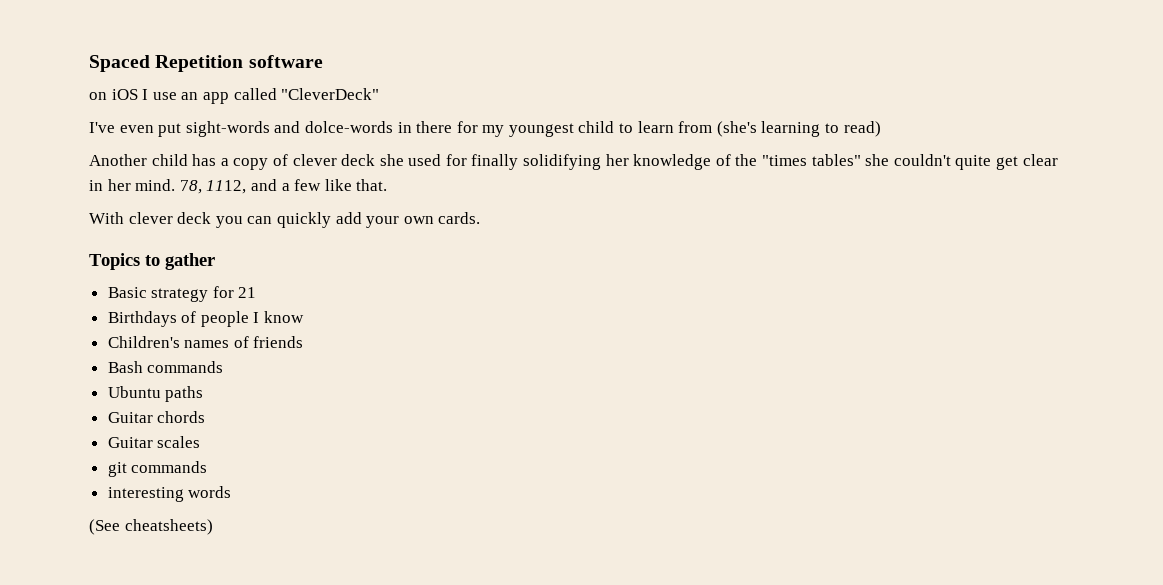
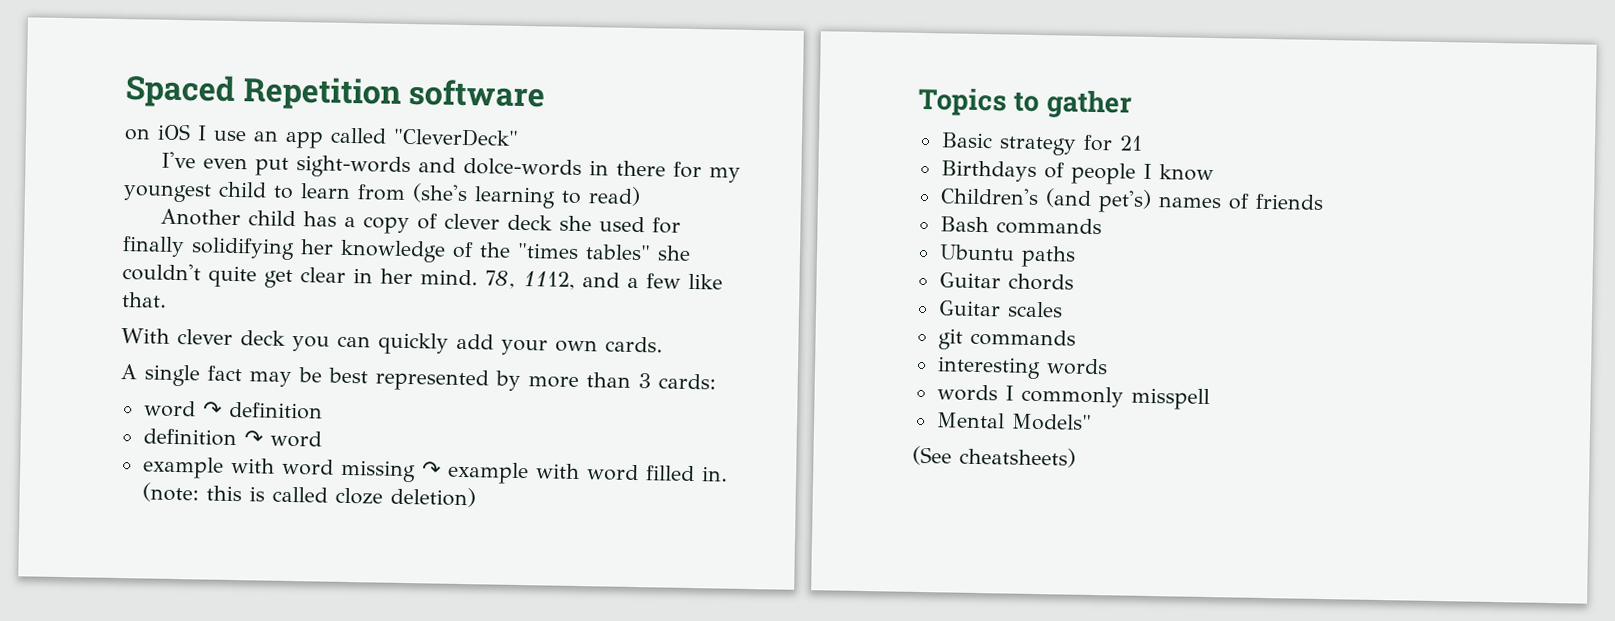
+ A single fact may be best represented by more than 3 cards:
+ word ↷ definition
+ definition ↷ word
+ example with word missing ↷ example with word filled in. (note: this is called cloze deletion)
- Children's names of friends
+ Children's (and pet's) names of friends
+ words I commonly misspell
+ Mental Models"

